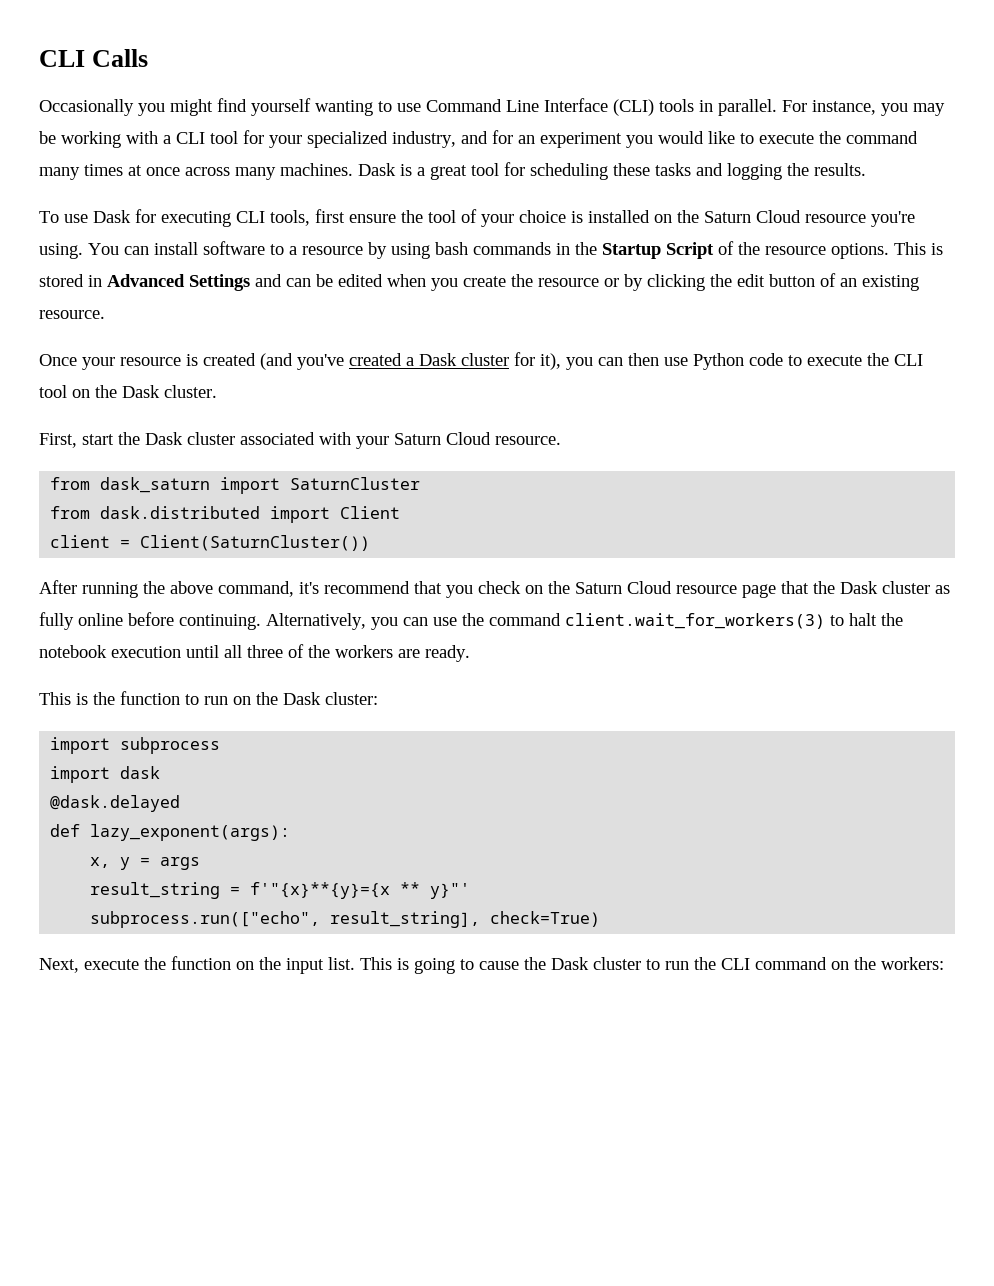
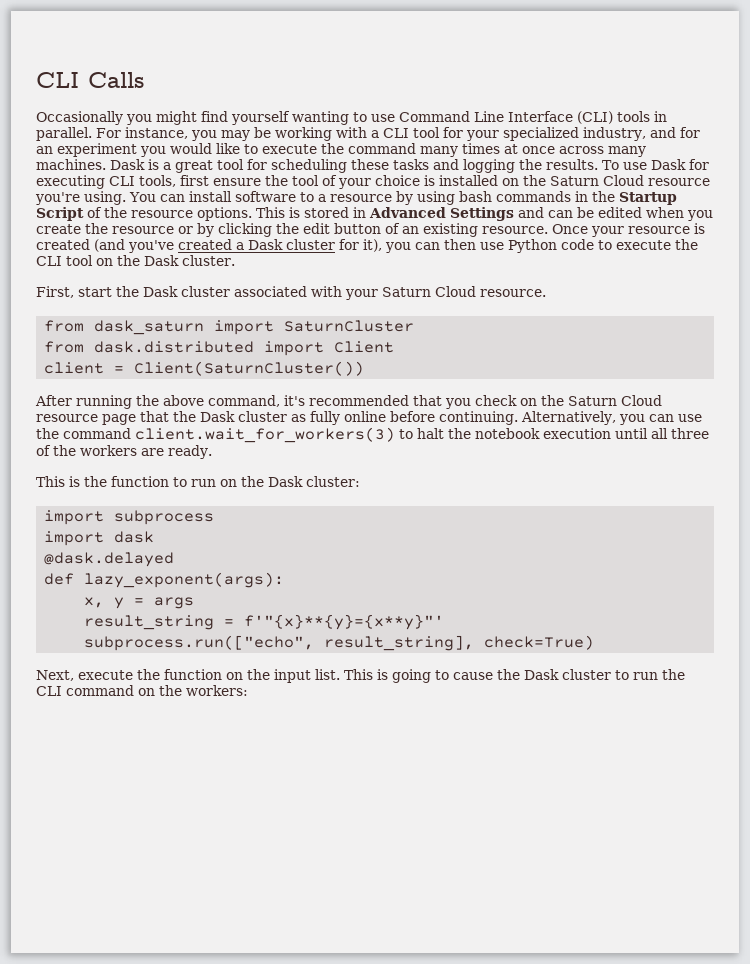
- Dask is a great tool for scheduling these tasks and logging the results.
- To use Dask for executing CLI tools, first ensure the tool of your choice is installed on the Saturn Cloud resource you're using.
+ Dask is a great tool for scheduling these tasks and logging the results. To use Dask for executing CLI tools, first ensure the tool of your choice is installed on the Saturn Cloud resource you're using.
- This is stored in Advanced Settings and can be edited when you create the resource or by clicking the edit button of an existing resource.
- Once your resource is created (and you've created a Dask cluster for it), you can then use Python code to execute the CLI tool on the Dask cluster.
+ This is stored in Advanced Settings and can be edited when you create the resource or by clicking the edit button of an existing resource. Once your resource is created (and you've created a Dask cluster for it), you can then use Python code to execute the CLI tool on the Dask cluster.
- After running the above command, it's recommend that you check on the Saturn Cloud resource page that the Dask cluster as fully online before continuing.
+ After running the above command, it's recommended that you check on the Saturn Cloud resource page that the Dask cluster as fully online before continuing.
- result_string = f'"{x}**{y}={x ** y}"'
+ result_string = f'"{x}**{y}={x**y}"'

